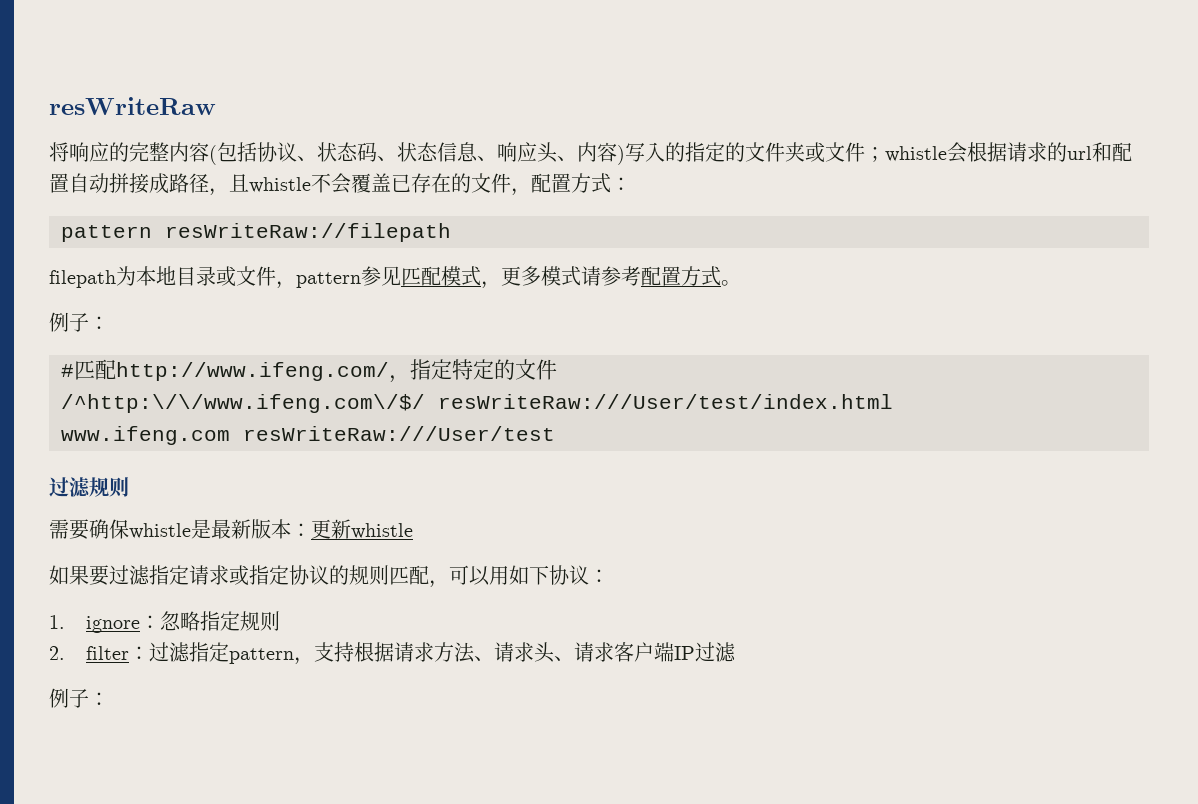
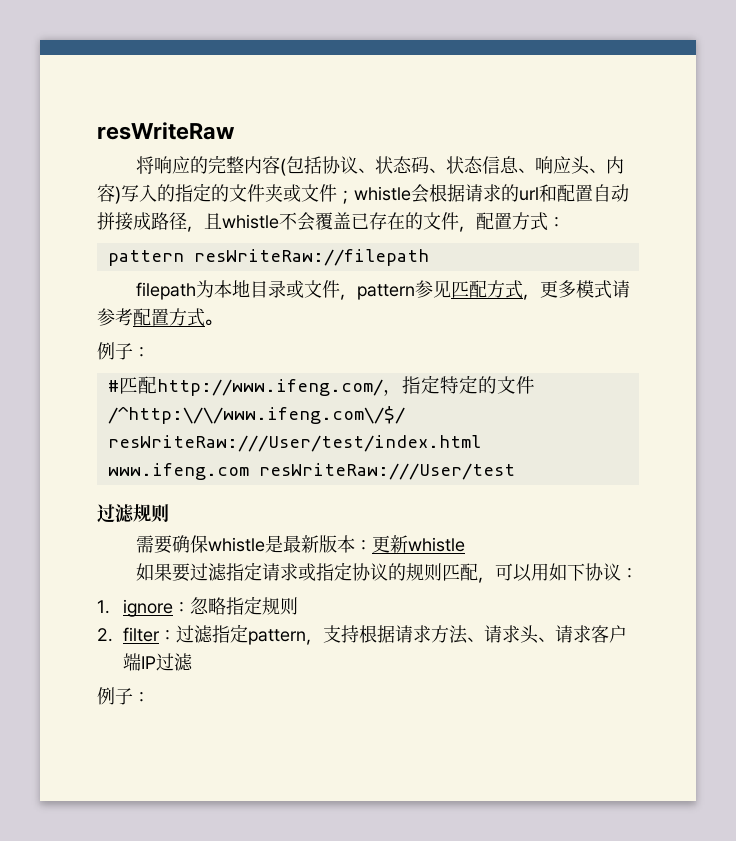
- filepath为本地目录或文件，pattern参见匹配模式，更多模式请参考配置方式。
+ filepath为本地目录或文件，pattern参见匹配方式，更多模式请参考配置方式。

